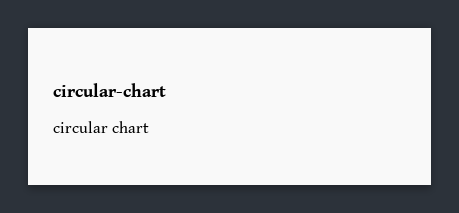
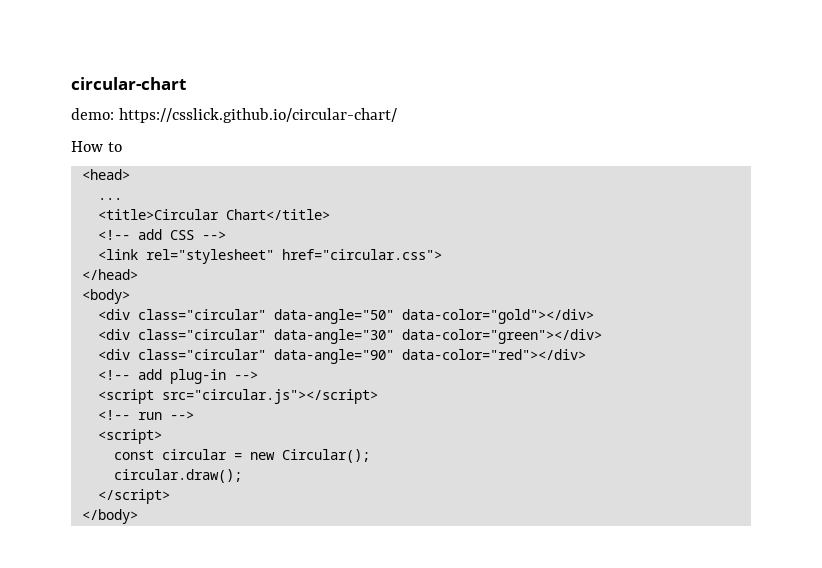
- circular chart
+ demo: https://csslick.github.io/circular-chart/
+ How to
+ <head>
+ ...
+ <title>Circular Chart</title>
+ <!-- add CSS -->
+ <link rel="stylesheet" href="circular.css">
+ </head>
+ <body>
+ <div class="circular" data-angle="50" data-color="gold"></div>
+ <div class="circular" data-angle="30" data-color="green"></div>
+ <div class="circular" data-angle="90" data-color="red"></div>
+ <!-- add plug-in -->
+ <script src="circular.js"></script>
+ <!-- run -->
+ <script>
+ const circular = new Circular();
+ circular.draw();
+ </script>
+ </body>

